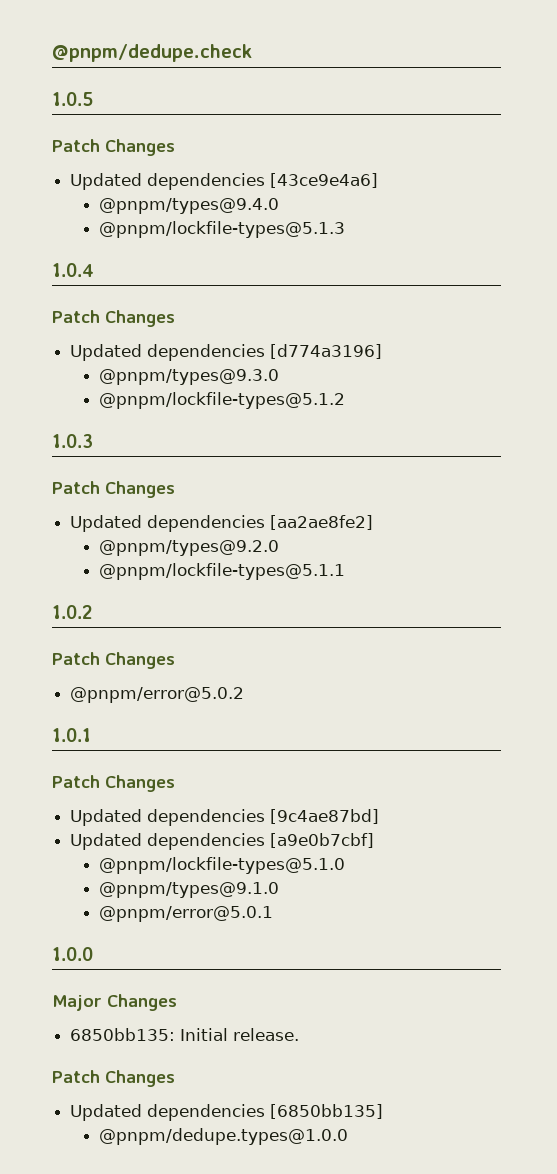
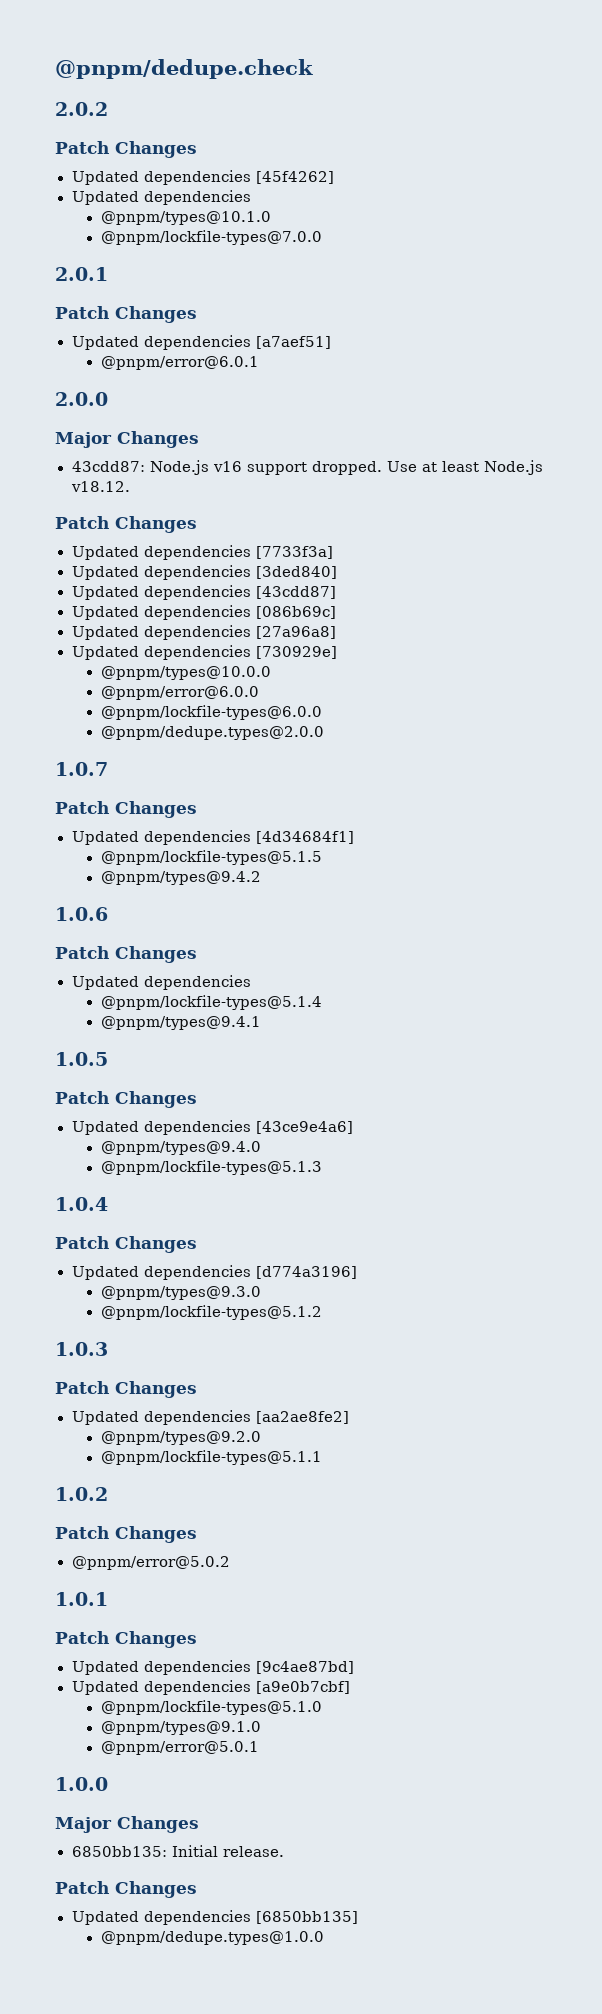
+ 2.0.2
+ Patch Changes
+ Updated dependencies [45f4262]
+ Updated dependencies
+ @pnpm/types@10.1.0
+ @pnpm/lockfile-types@7.0.0
+ 2.0.1
+ Patch Changes
+ Updated dependencies [a7aef51]
+ @pnpm/error@6.0.1
+ 2.0.0
+ Major Changes
+ 43cdd87: Node.js v16 support dropped. Use at least Node.js v18.12.
+ Patch Changes
+ Updated dependencies [7733f3a]
+ Updated dependencies [3ded840]
+ Updated dependencies [43cdd87]
+ Updated dependencies [086b69c]
+ Updated dependencies [27a96a8]
+ Updated dependencies [730929e]
+ @pnpm/types@10.0.0
+ @pnpm/error@6.0.0
+ @pnpm/lockfile-types@6.0.0
+ @pnpm/dedupe.types@2.0.0
+ 1.0.7
+ Patch Changes
+ Updated dependencies [4d34684f1]
+ @pnpm/lockfile-types@5.1.5
+ @pnpm/types@9.4.2
+ 1.0.6
+ Patch Changes
+ Updated dependencies
+ @pnpm/lockfile-types@5.1.4
+ @pnpm/types@9.4.1

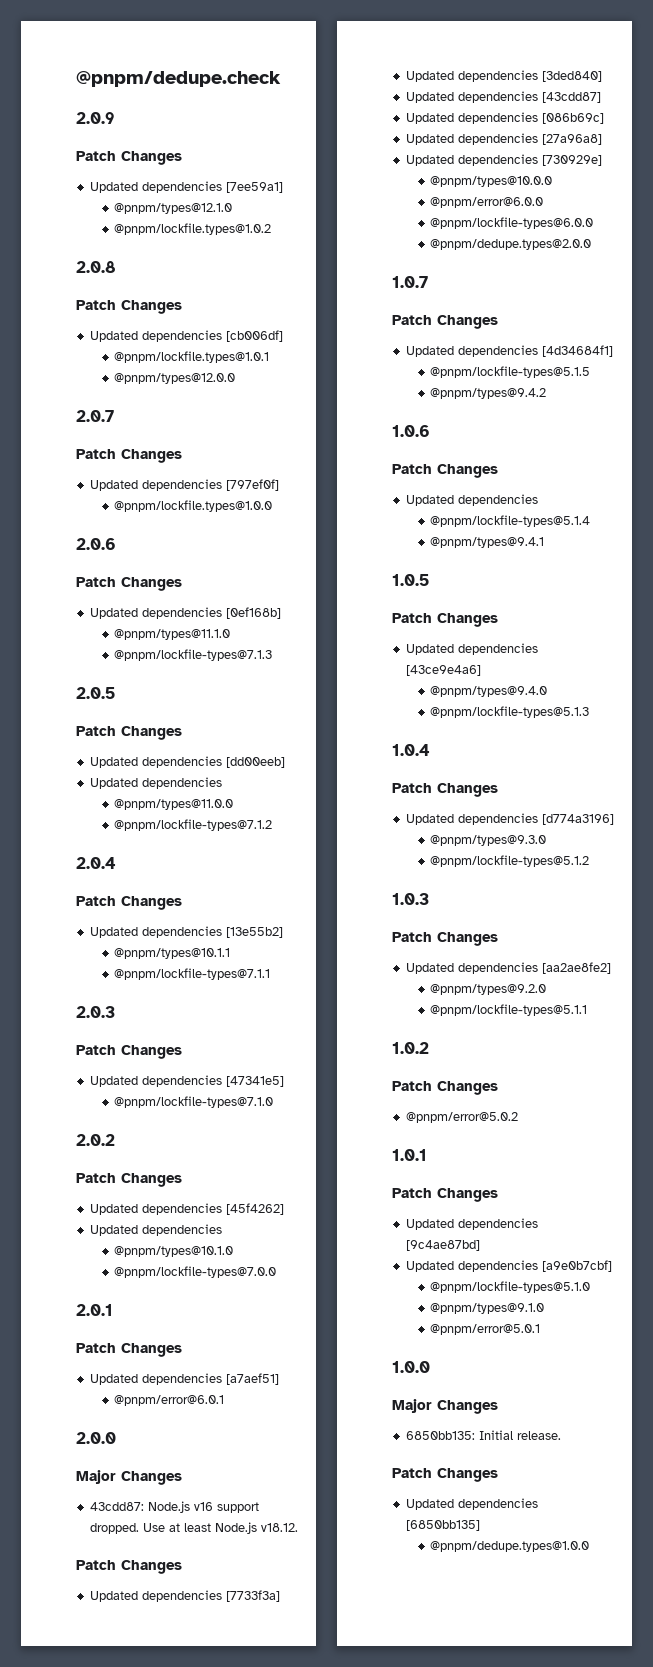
+ 2.0.9
+ Patch Changes
+ Updated dependencies [7ee59a1]
+ @pnpm/types@12.1.0
+ @pnpm/lockfile.types@1.0.2
+ 2.0.8
+ Patch Changes
+ Updated dependencies [cb006df]
+ @pnpm/lockfile.types@1.0.1
+ @pnpm/types@12.0.0
+ 2.0.7
+ Patch Changes
+ Updated dependencies [797ef0f]
+ @pnpm/lockfile.types@1.0.0
+ 2.0.6
+ Patch Changes
+ Updated dependencies [0ef168b]
+ @pnpm/types@11.1.0
+ @pnpm/lockfile-types@7.1.3
+ 2.0.5
+ Patch Changes
+ Updated dependencies [dd00eeb]
+ Updated dependencies
+ @pnpm/types@11.0.0
+ @pnpm/lockfile-types@7.1.2
+ 2.0.4
+ Patch Changes
+ Updated dependencies [13e55b2]
+ @pnpm/types@10.1.1
+ @pnpm/lockfile-types@7.1.1
+ 2.0.3
+ Patch Changes
+ Updated dependencies [47341e5]
+ @pnpm/lockfile-types@7.1.0

